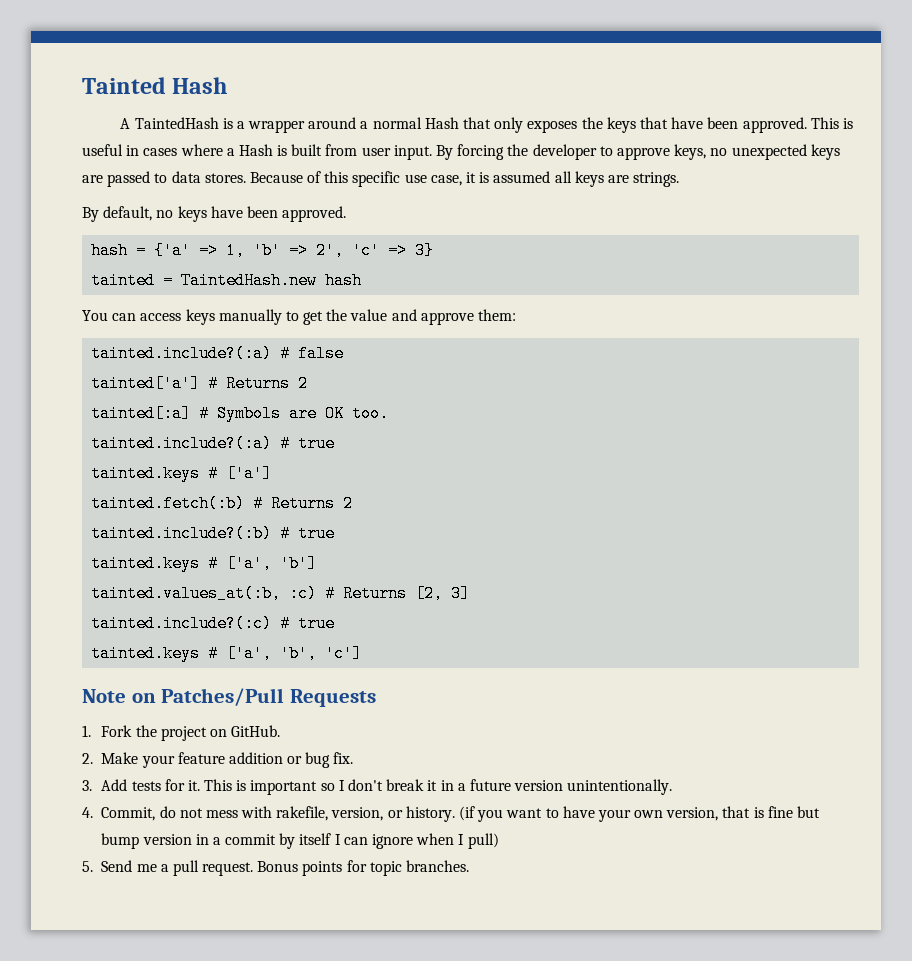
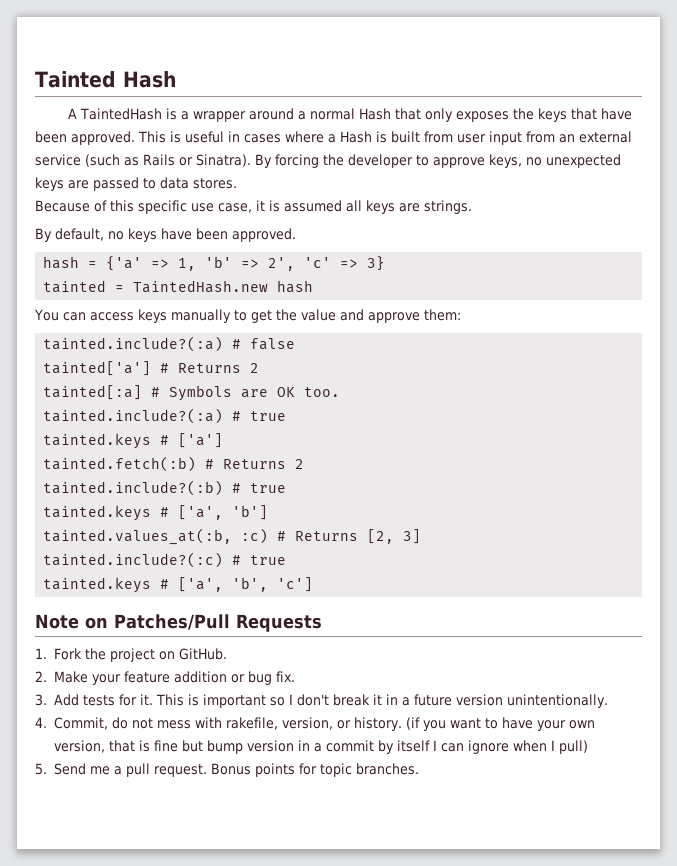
- This is useful in cases where a Hash is built from user input.
+ This is useful in cases where a Hash is built from user input from an external service (such as Rails or Sinatra).
- By forcing the developer to approve keys, no unexpected keys are passed to data stores. Because of this specific use case, it is assumed all keys are strings.
+ By forcing the developer to approve keys, no unexpected keys are passed to data stores.
+ Because of this specific use case, it is assumed all keys are strings.

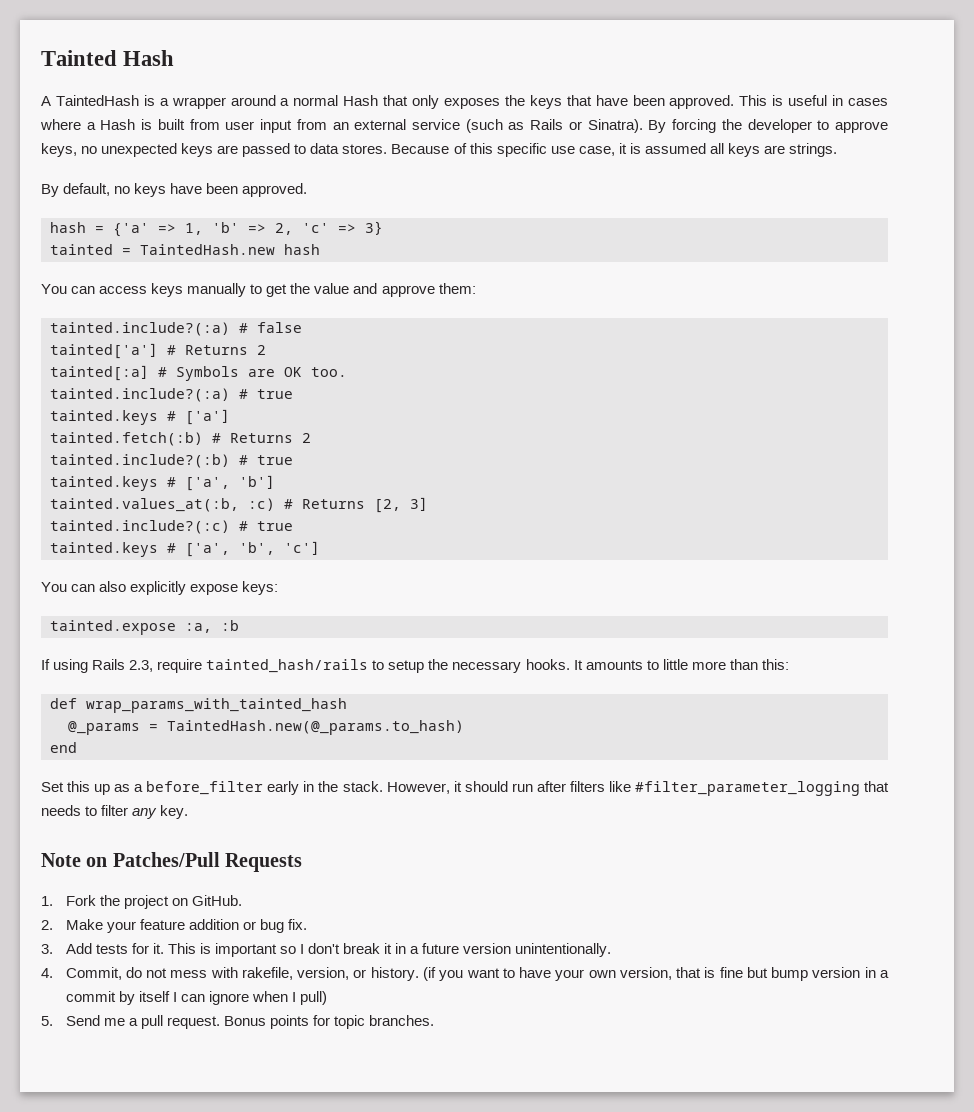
- By forcing the developer to approve keys, no unexpected keys are passed to data stores.
- Because of this specific use case, it is assumed all keys are strings.
+ By forcing the developer to approve keys, no unexpected keys are passed to data stores. Because of this specific use case, it is assumed all keys are strings.
- hash = {'a' => 1, 'b' => 2', 'c' => 3}
+ hash = {'a' => 1, 'b' => 2, 'c' => 3}
+ You can also explicitly expose keys:
+ tainted.expose :a, :b
+ If using Rails 2.3, require tainted_hash/rails to setup the necessary hooks. It amounts to little more than this:
+ def wrap_params_with_tainted_hash
+ @_params = TaintedHash.new(@_params.to_hash)
+ end
+ Set this up as a before_filter early in the stack. However, it should run after filters like #filter_parameter_logging that needs to filter any key.

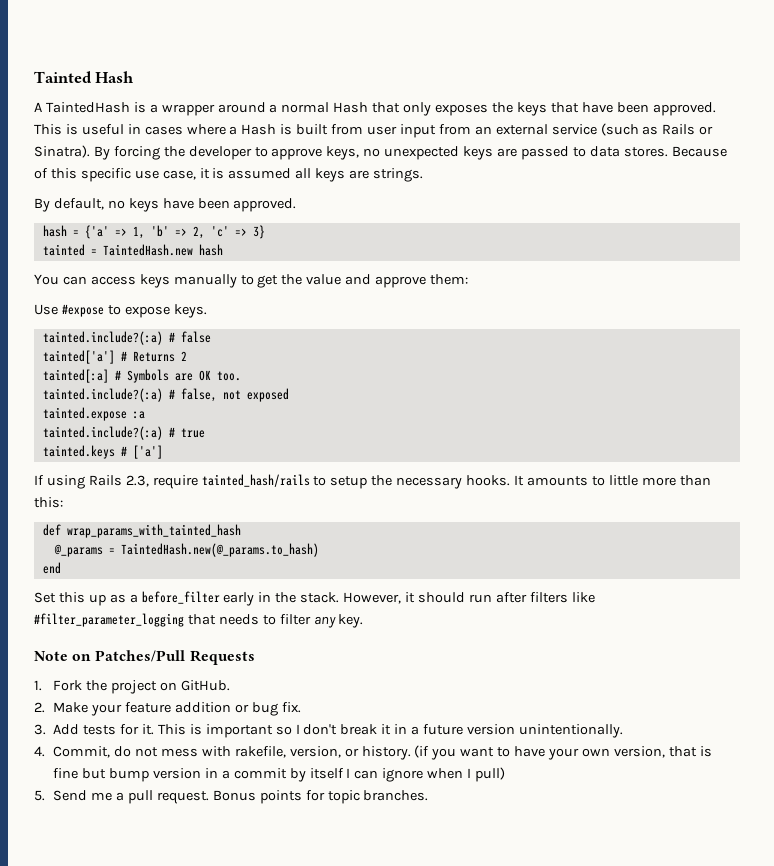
+ Use #expose to expose keys.
+ tainted.include?(:a) # false, not exposed
+ tainted.expose :a
- tainted.fetch(:b) # Returns 2
- tainted.include?(:b) # true
- tainted.keys # ['a', 'b']
- tainted.values_at(:b, :c) # Returns [2, 3]
- tainted.include?(:c) # true
- tainted.keys # ['a', 'b', 'c']
- You can also explicitly expose keys:
- tainted.expose :a, :b

